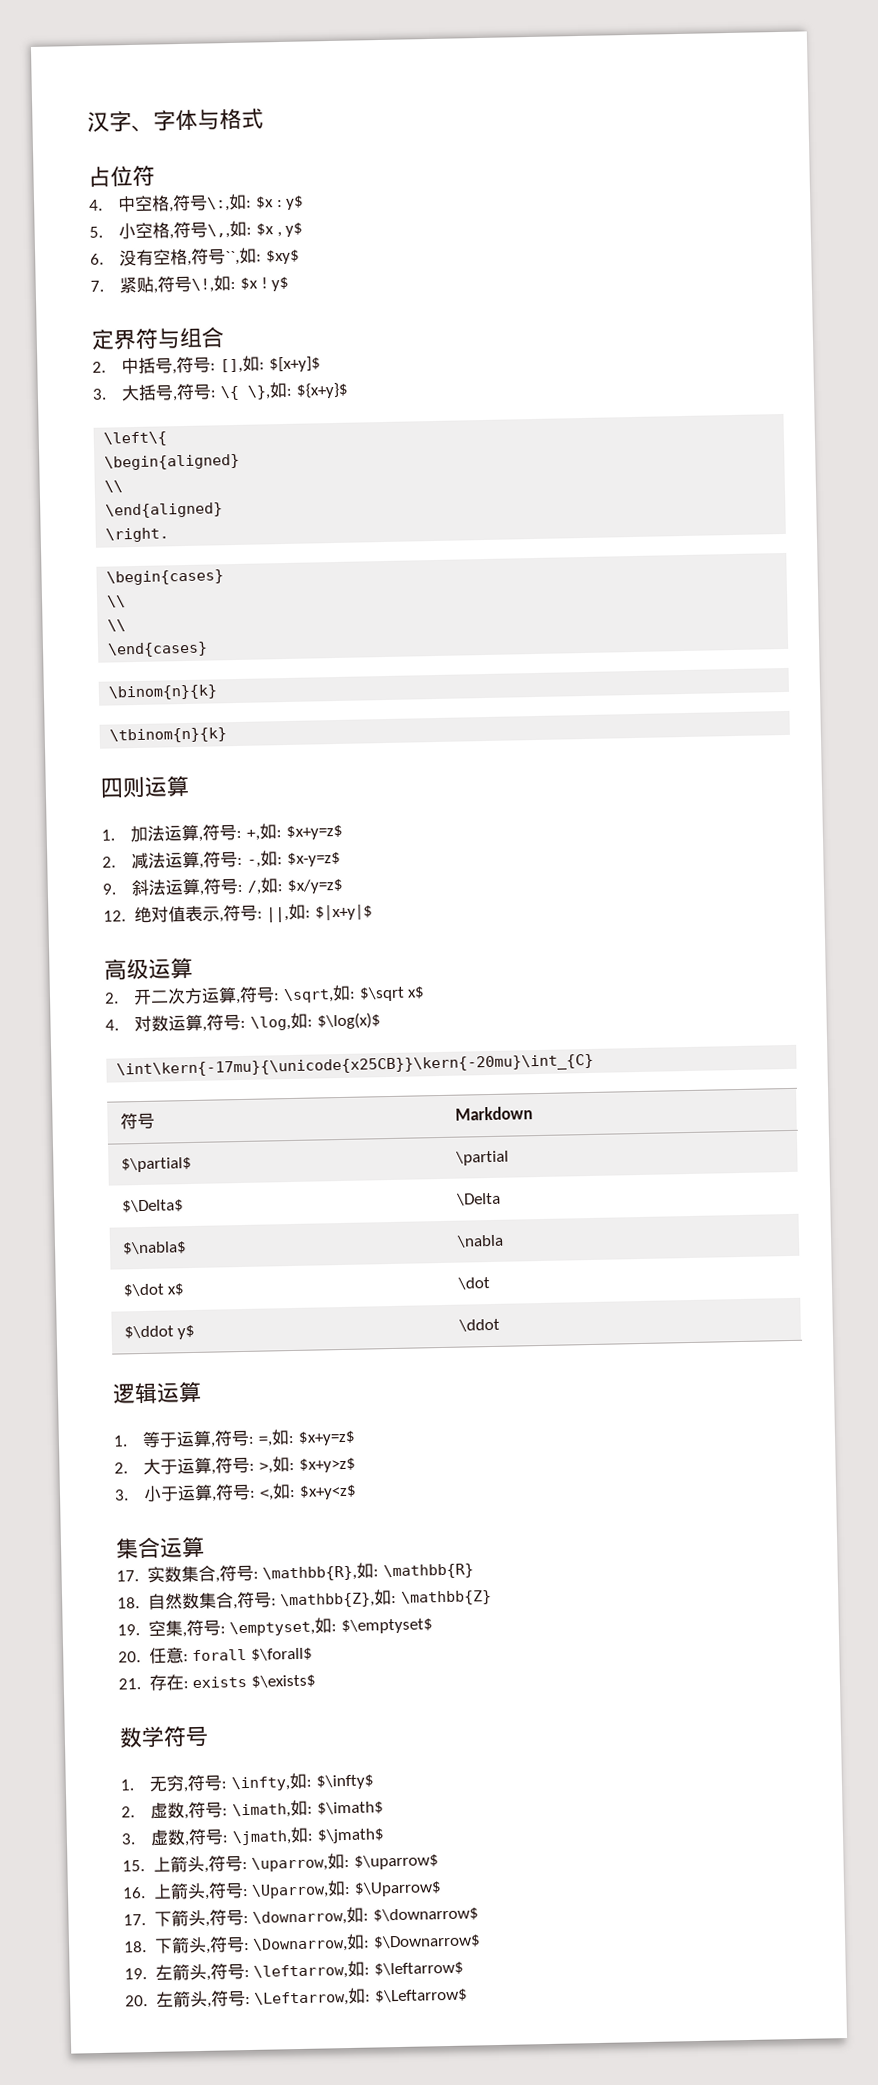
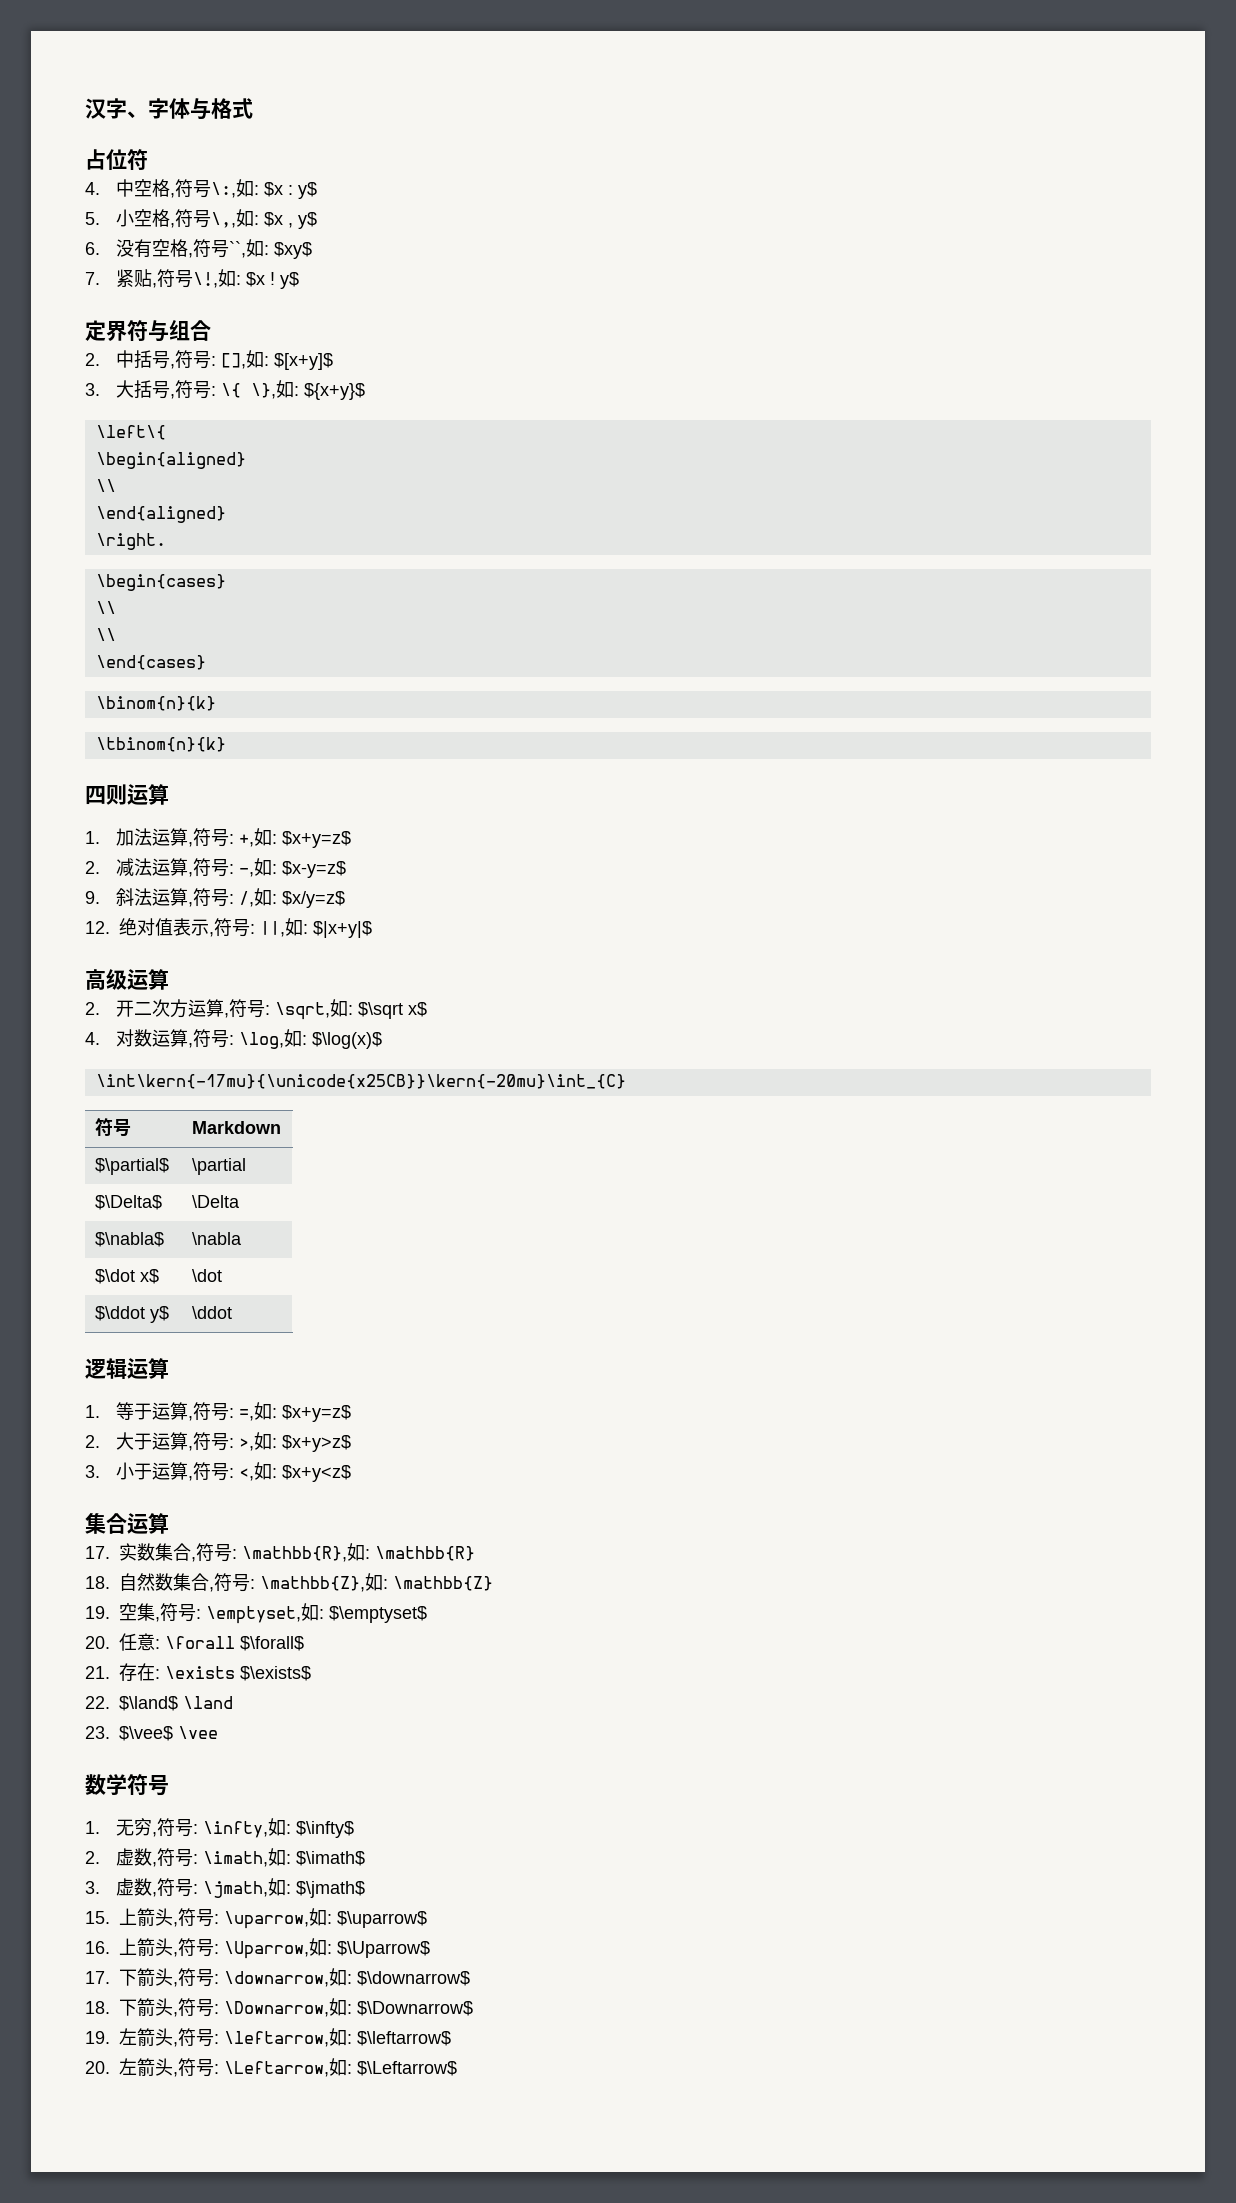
- 20.任意: forall $\forall$
+ 20.任意: \forall $\forall$
- 21.存在: exists $\exists$
+ 21.存在: \exists $\exists$
+ 22. $\land$ \land
+ 23. $\vee$ \vee

